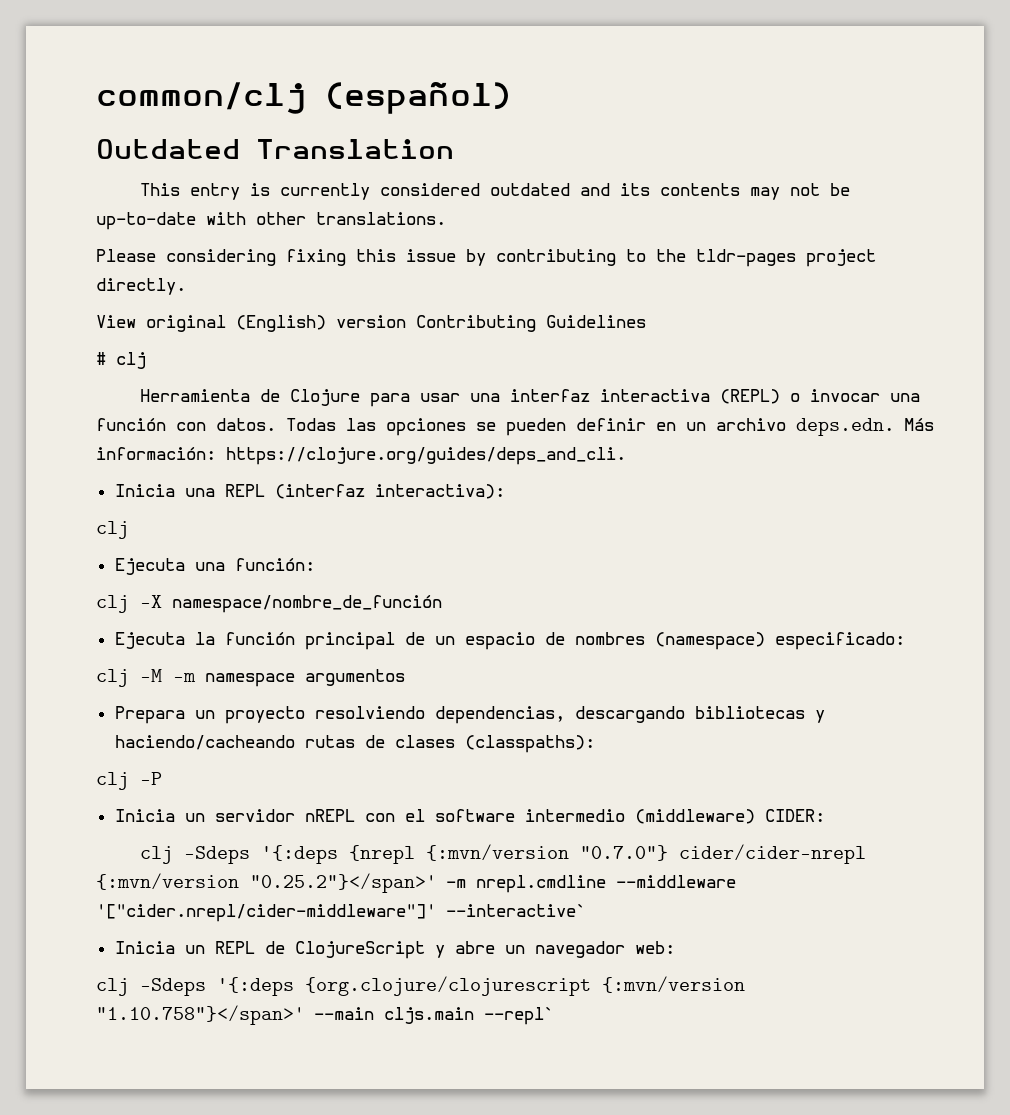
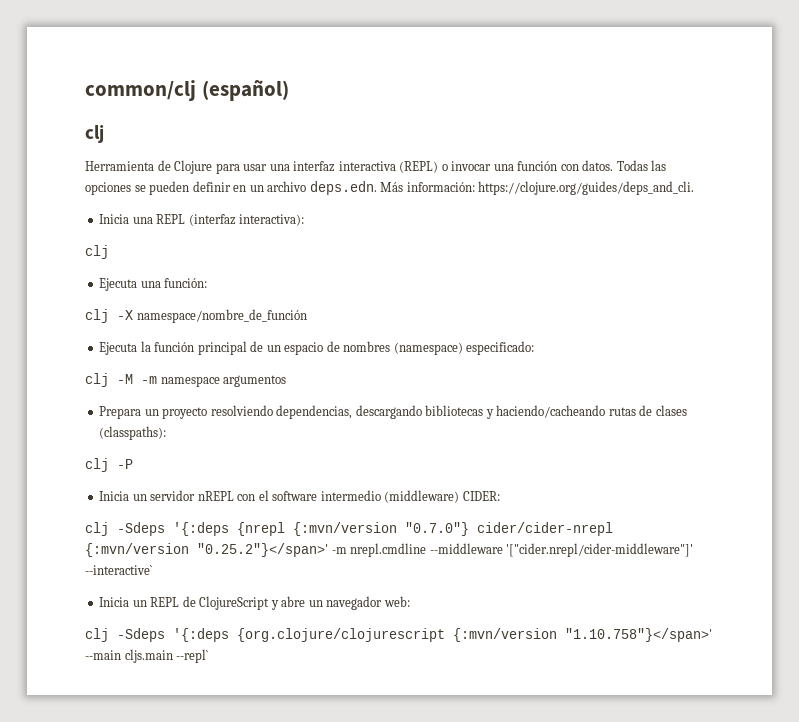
  common/clj (español)
- Outdated Translation
- This entry is currently considered outdated and its contents may not be up-to-date with other translations.
- Please considering fixing this issue by contributing to the tldr-pages project directly.
- View original (English) version Contributing Guidelines
- # clj
+ clj

